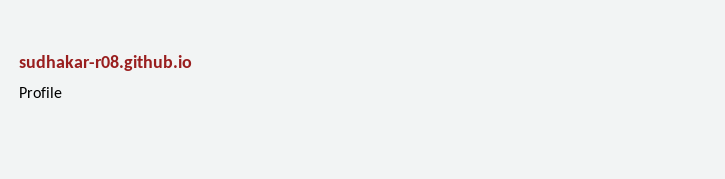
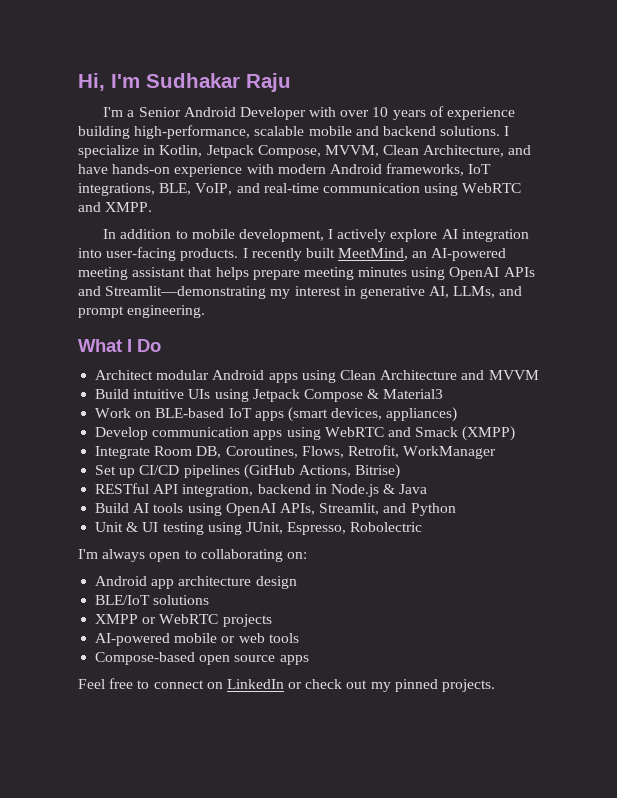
- sudhakar-r08.github.io
- Profile
+ Hi, I'm Sudhakar Raju
+ I'm a Senior Android Developer with over 10 years of experience building high-performance, scalable mobile and backend solutions. I specialize in Kotlin, Jetpack Compose, MVVM, Clean Architecture, and have hands-on experience with modern Android frameworks, IoT integrations, BLE, VoIP, and real-time communication using WebRTC and XMPP.
+ In addition to mobile development, I actively explore AI integration into user-facing products. I recently built MeetMind, an AI-powered meeting assistant that helps prepare meeting minutes using OpenAI APIs and Streamlit—demonstrating my interest in generative AI, LLMs, and prompt engineering.
+ What I Do
+ Architect modular Android apps using Clean Architecture and MVVM
+ Build intuitive UIs using Jetpack Compose & Material3
+ Work on BLE-based IoT apps (smart devices, appliances)
+ Develop communication apps using WebRTC and Smack (XMPP)
+ Integrate Room DB, Coroutines, Flows, Retrofit, WorkManager
+ Set up CI/CD pipelines (GitHub Actions, Bitrise)
+ RESTful API integration, backend in Node.js & Java
+ Build AI tools using OpenAI APIs, Streamlit, and Python
+ Unit & UI testing using JUnit, Espresso, Robolectric
+ I'm always open to collaborating on:
+ Android app architecture design
+ BLE/IoT solutions
+ XMPP or WebRTC projects
+ AI-powered mobile or web tools
+ Compose-based open source apps
+ Feel free to connect on LinkedIn or check out my pinned projects.

